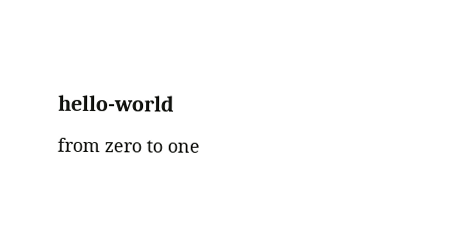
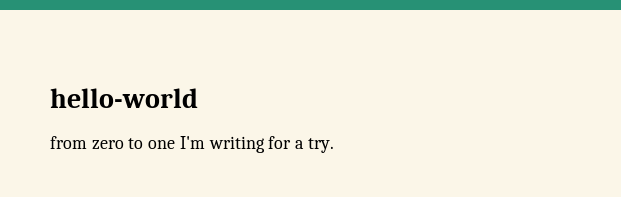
- from zero to one
+ from zero to one I'm writing for a try.

